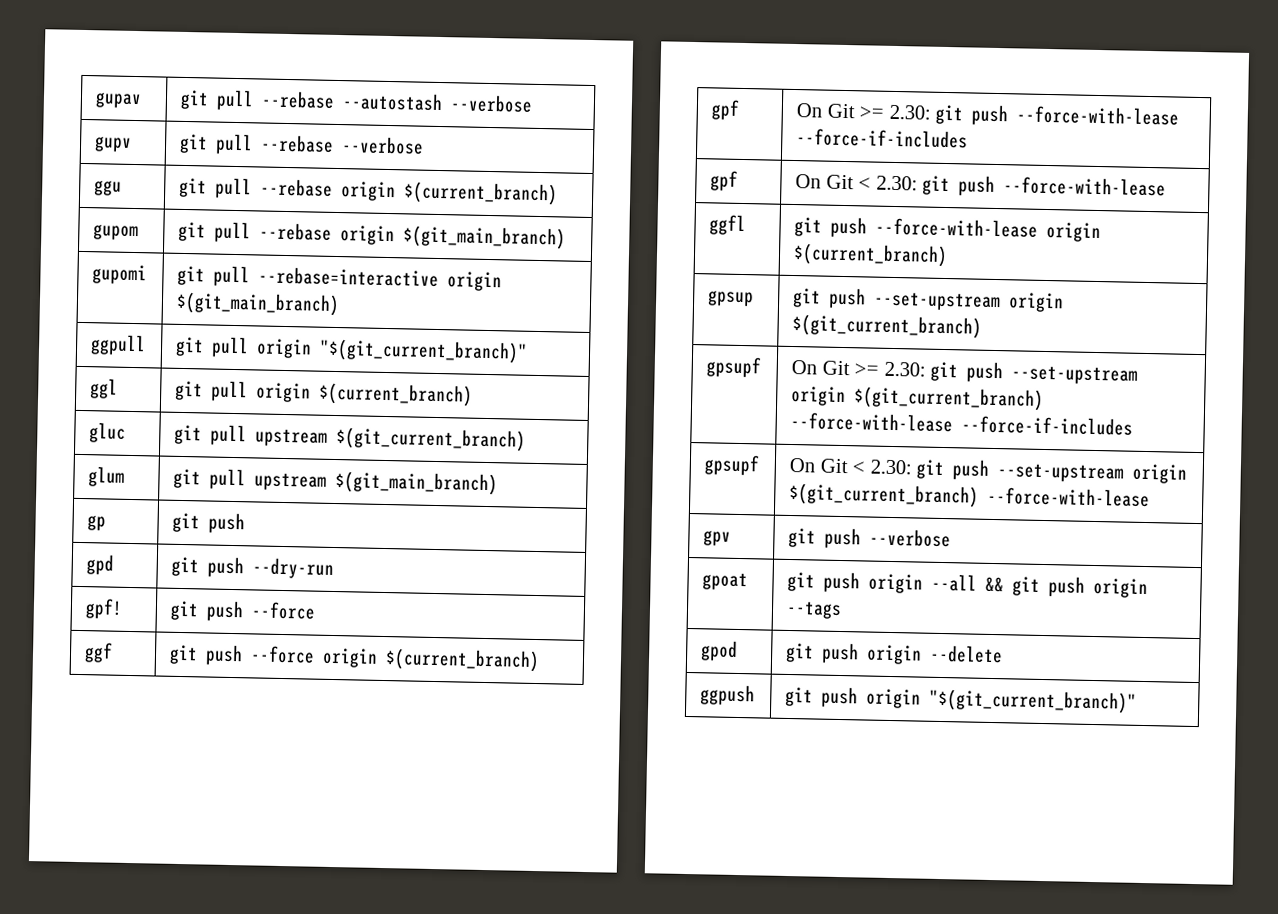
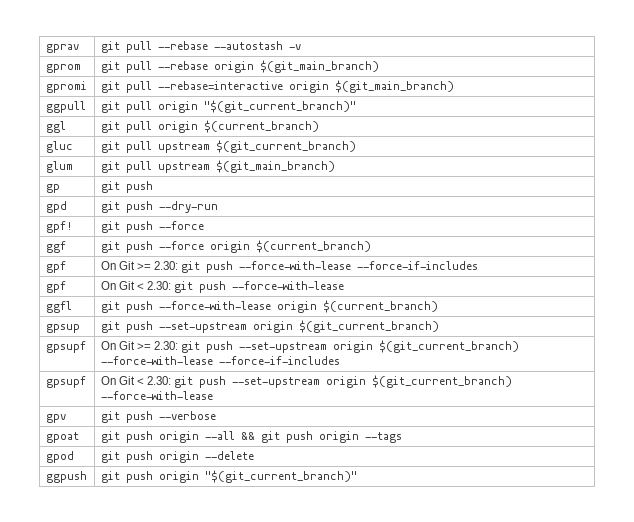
- gupav | git pull --rebase --autostash --verbose
- gupv | git pull --rebase --verbose
- ggu | git pull --rebase origin $(current_branch)
- gupom | git pull --rebase origin $(git_main_branch)
+ gprav | git pull --rebase --autostash -v
+ gprom | git pull --rebase origin $(git_main_branch)
- gupomi | git pull --rebase=interactive origin $(git_main_branch)
+ gpromi | git pull --rebase=interactive origin $(git_main_branch)

